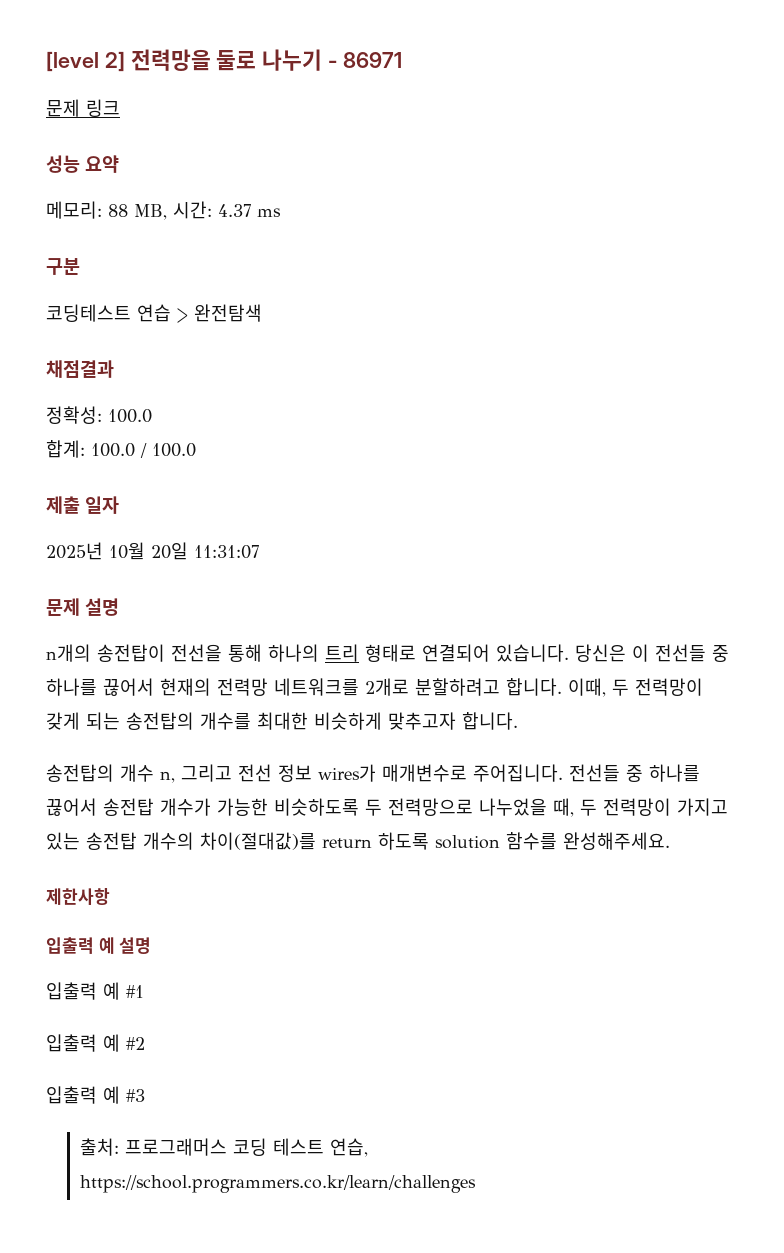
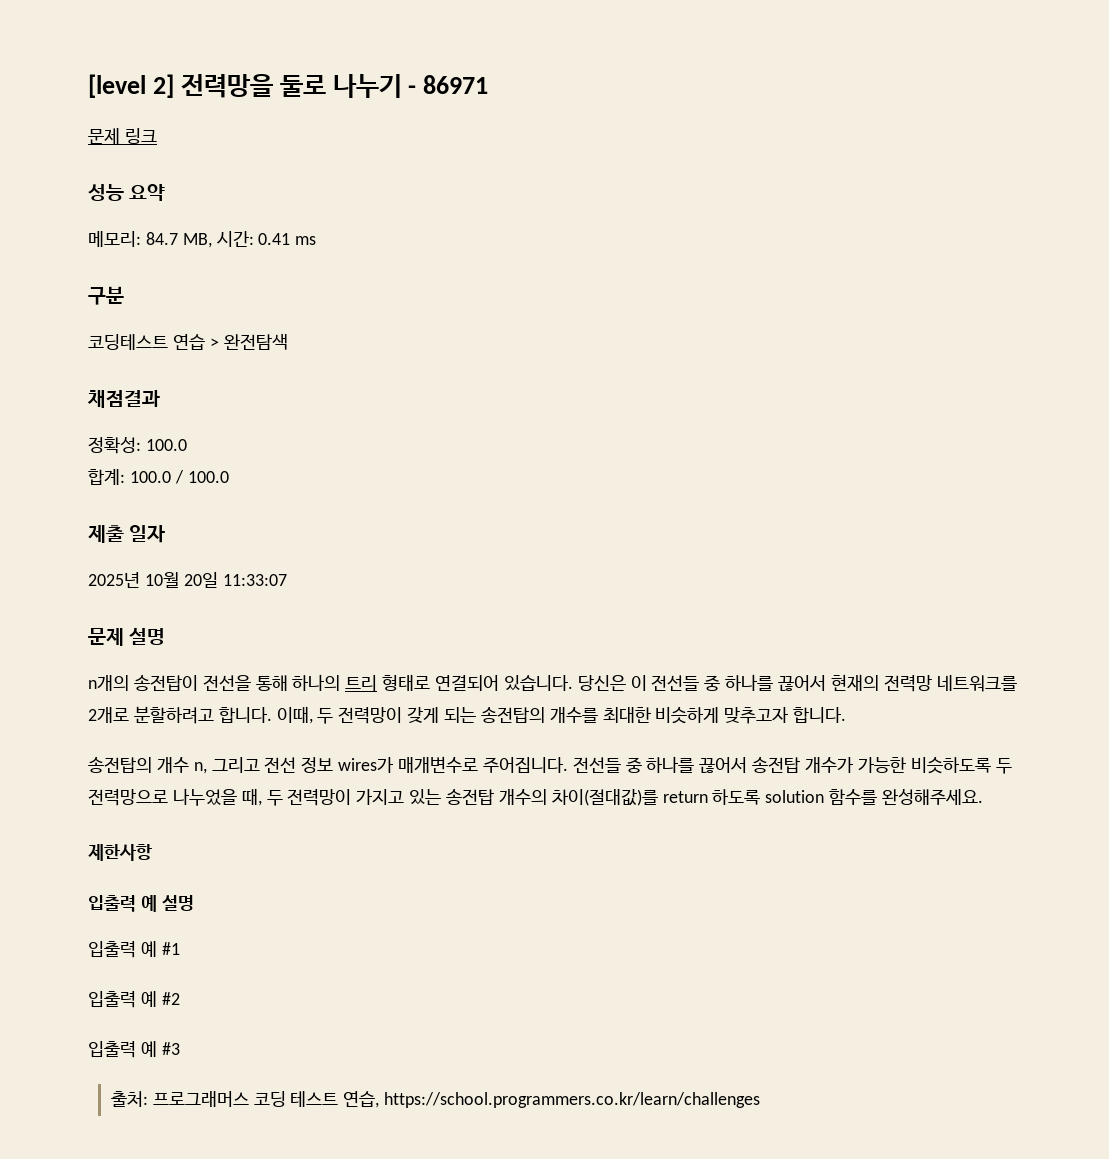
- 메모리: 88 MB, 시간: 4.37 ms
+ 메모리: 84.7 MB, 시간: 0.41 ms
- 2025년 10월 20일 11:31:07
+ 2025년 10월 20일 11:33:07

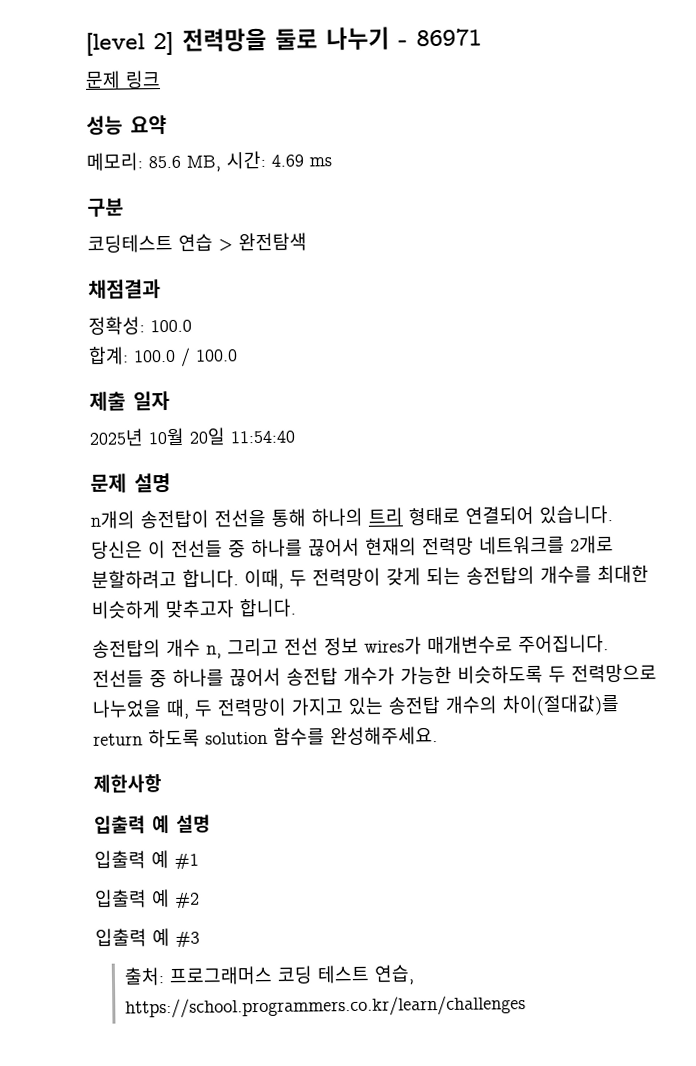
- 메모리: 84.7 MB, 시간: 0.41 ms
+ 메모리: 85.6 MB, 시간: 4.69 ms
- 2025년 10월 20일 11:33:07
+ 2025년 10월 20일 11:54:40

